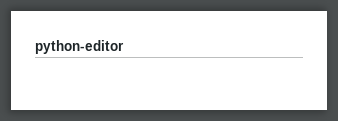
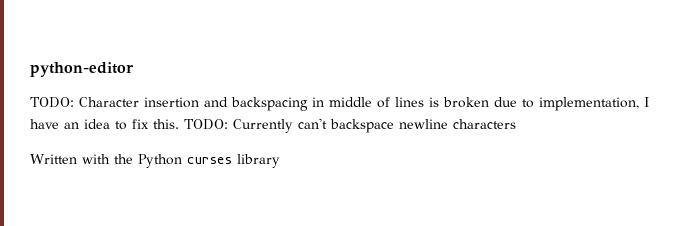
+ TODO: Character insertion and backspacing in middle of lines is broken due to implementation, I have an idea to fix this. TODO: Currently can't backspace newline characters
+ Written with the Python curses library

